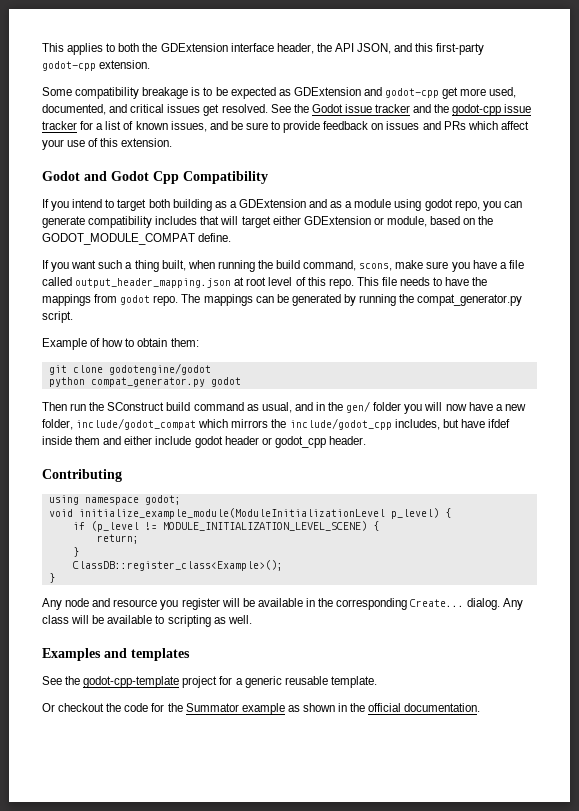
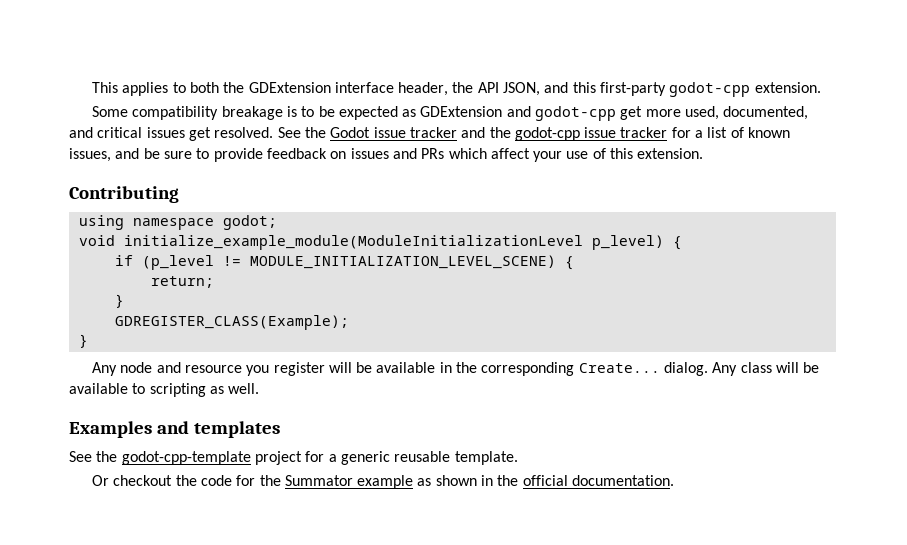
- Godot and Godot Cpp Compatibility
- If you intend to target both building as a GDExtension and as a module using godot repo, you can generate compatibility includes that will target either GDExtension or module, based on the GODOT_MODULE_COMPAT define.
- If you want such a thing built, when running the build command, scons, make sure you have a file called output_header_mapping.json at root level of this repo. This file needs to have the mappings from godot repo. The mappings can be generated by running the compat_generator.py script.
- Example of how to obtain them:
- git clone godotengine/godot
- python compat_generator.py godot
- Then run the SConstruct build command as usual, and in the gen/ folder you will now have a new folder, include/godot_compat which mirrors the include/godot_cpp includes, but have ifdef inside them and either include godot header or godot_cpp header.
- ClassDB::register_class<Example>();
+ GDREGISTER_CLASS(Example);

